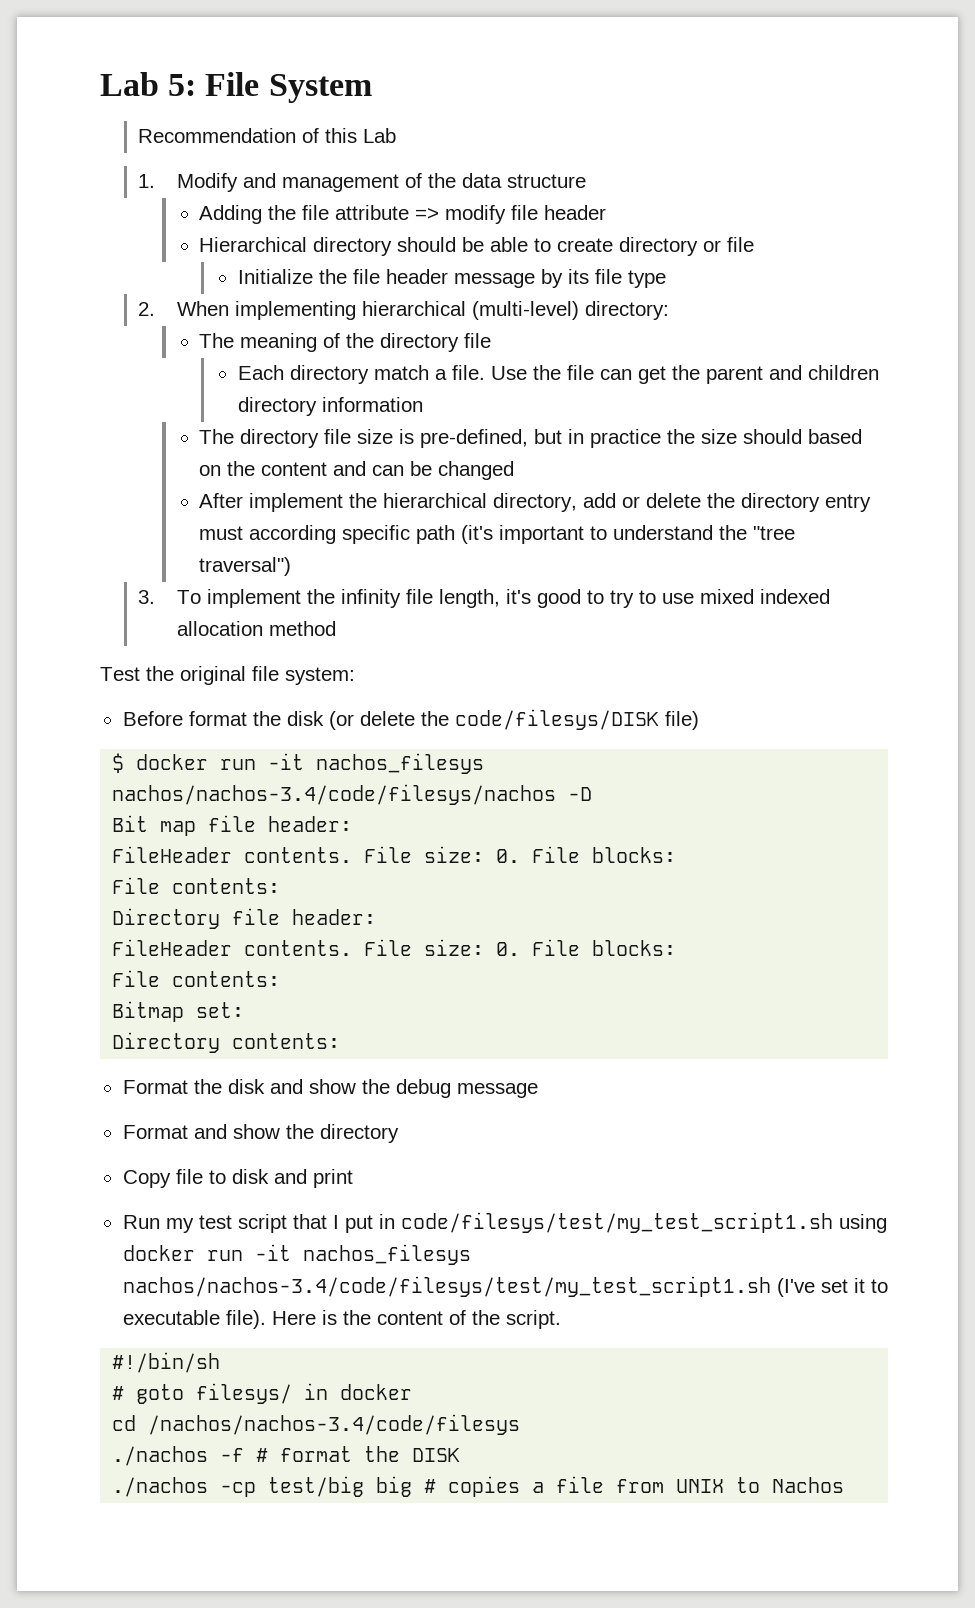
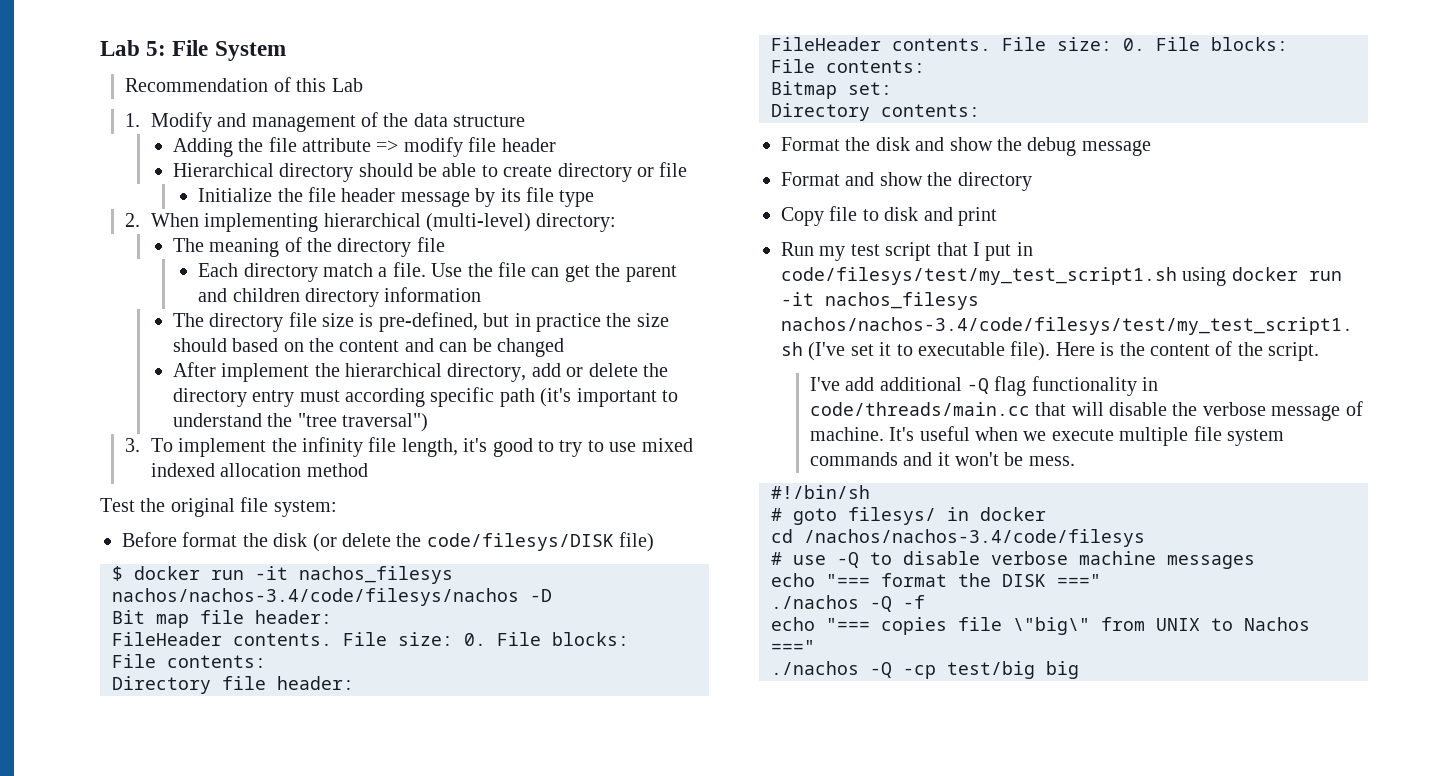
+ I've add additional -Q flag functionality in code/threads/main.cc that will disable the verbose message of machine. It's useful when we execute multiple file system commands and it won't be mess.
- ./nachos -f # format the DISK
- ./nachos -cp test/big big # copies a file from UNIX to Nachos
+ # use -Q to disable verbose machine messages
+ echo "=== format the DISK ==="
+ ./nachos -Q -f
+ echo "=== copies file \"big\" from UNIX to Nachos ==="
+ ./nachos -Q -cp test/big big

